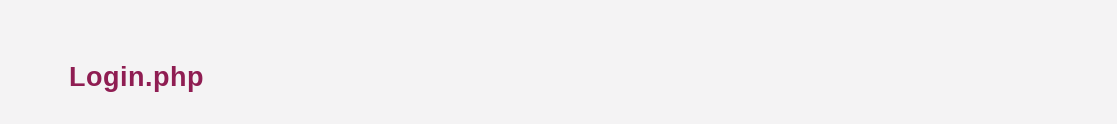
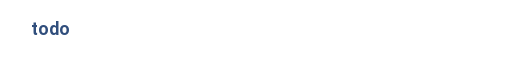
- Login.php
+ todo

